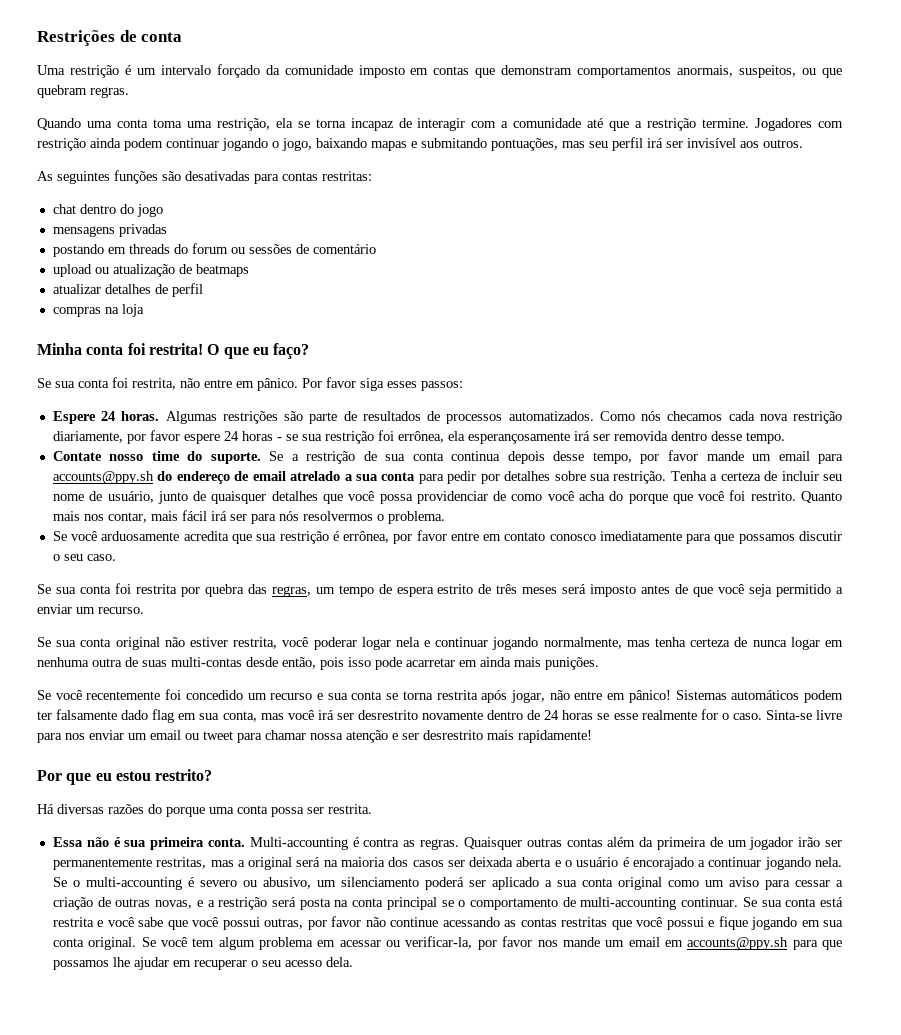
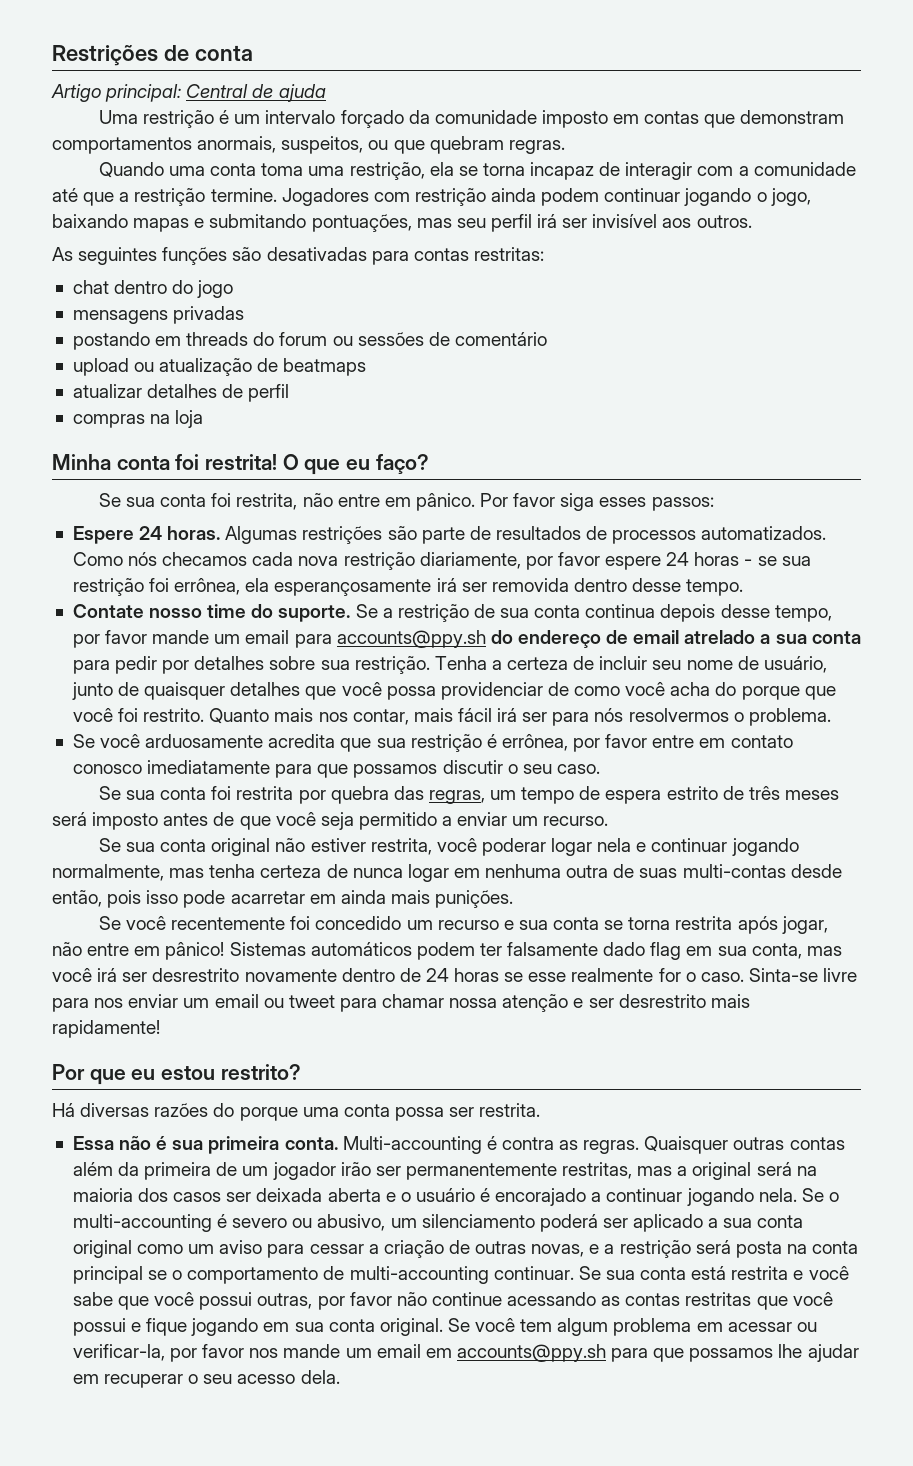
+ Artigo principal: Central de ajuda

